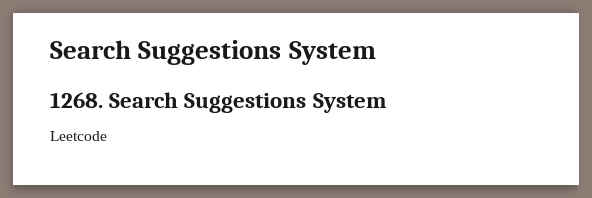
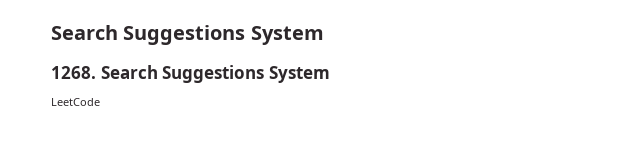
- Leetcode
+ LeetCode

